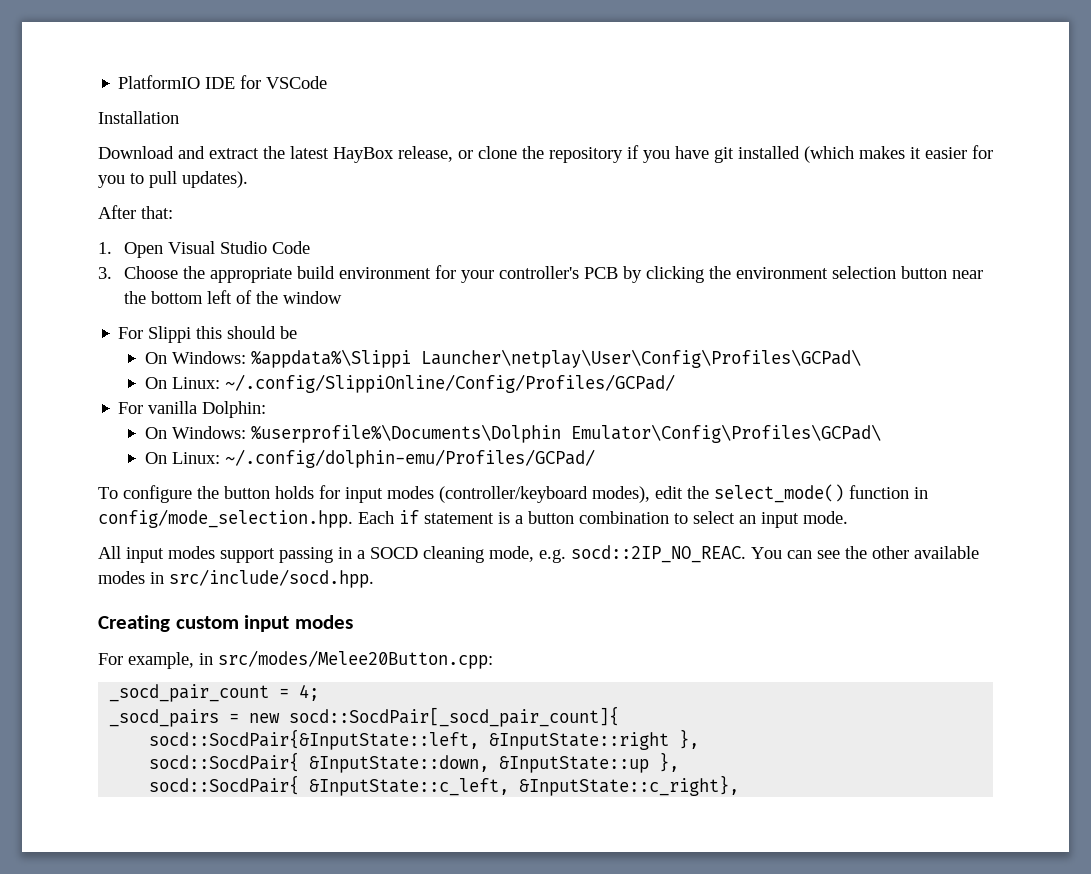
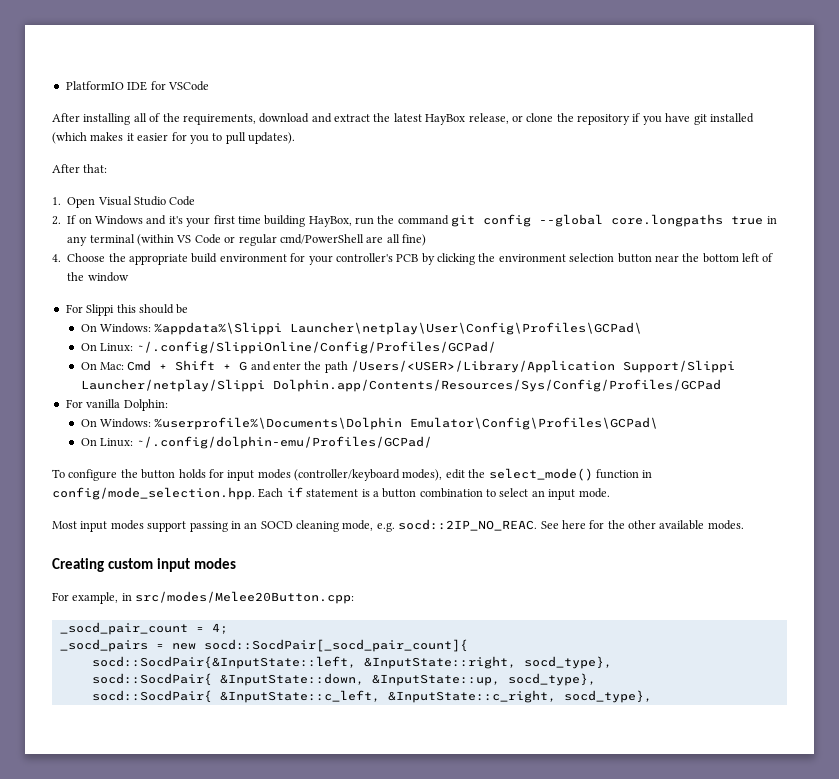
- Installation
- Download and extract the latest HayBox release, or clone the repository if you have git installed (which makes it easier for you to pull updates).
+ After installing all of the requirements, download and extract the latest HayBox release, or clone the repository if you have git installed (which makes it easier for you to pull updates).
- 3. Choose the appropriate build environment for your controller's PCB by clicking the environment selection button near the bottom left of the window
+ 2. If on Windows and it's your first time building HayBox, run the command git config --global core.longpaths true in any terminal (within VS Code or regular cmd/PowerShell are all fine)
+ 4. Choose the appropriate build environment for your controller's PCB by clicking the environment selection button near the bottom left of the window
+ On Mac: Cmd + Shift + G and enter the path /Users/<USER>/Library/Application Support/Slippi Launcher/netplay/Slippi Dolphin.app/Contents/Resources/Sys/Config/Profiles/GCPad
- All input modes support passing in a SOCD cleaning mode, e.g. socd::2IP_NO_REAC.
+ Most input modes support passing in an SOCD cleaning mode, e.g. socd::2IP_NO_REAC.
- You can see the other available modes in src/include/socd.hpp.
+ See here for the other available modes.
- socd::SocdPair{&InputState::left, &InputState::right },
+ socd::SocdPair{&InputState::left, &InputState::right, socd_type},
- socd::SocdPair{ &InputState::down, &InputState::up },
+ socd::SocdPair{ &InputState::down, &InputState::up, socd_type},
- socd::SocdPair{ &InputState::c_left, &InputState::c_right},
+ socd::SocdPair{ &InputState::c_left, &InputState::c_right, socd_type},

